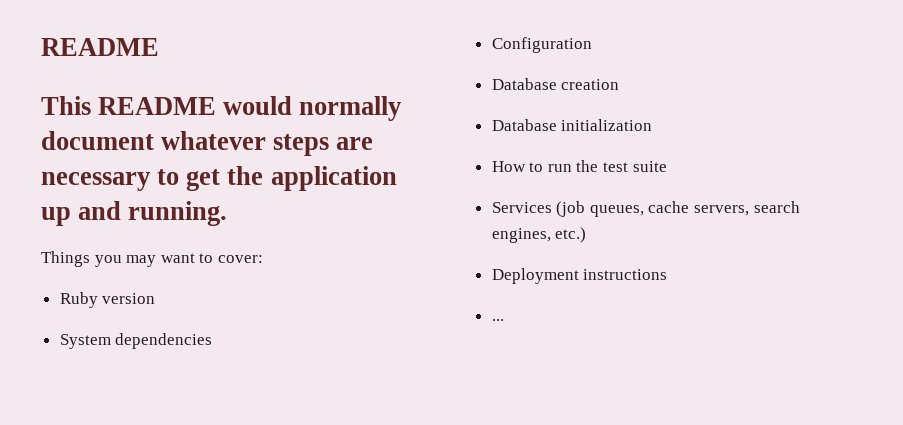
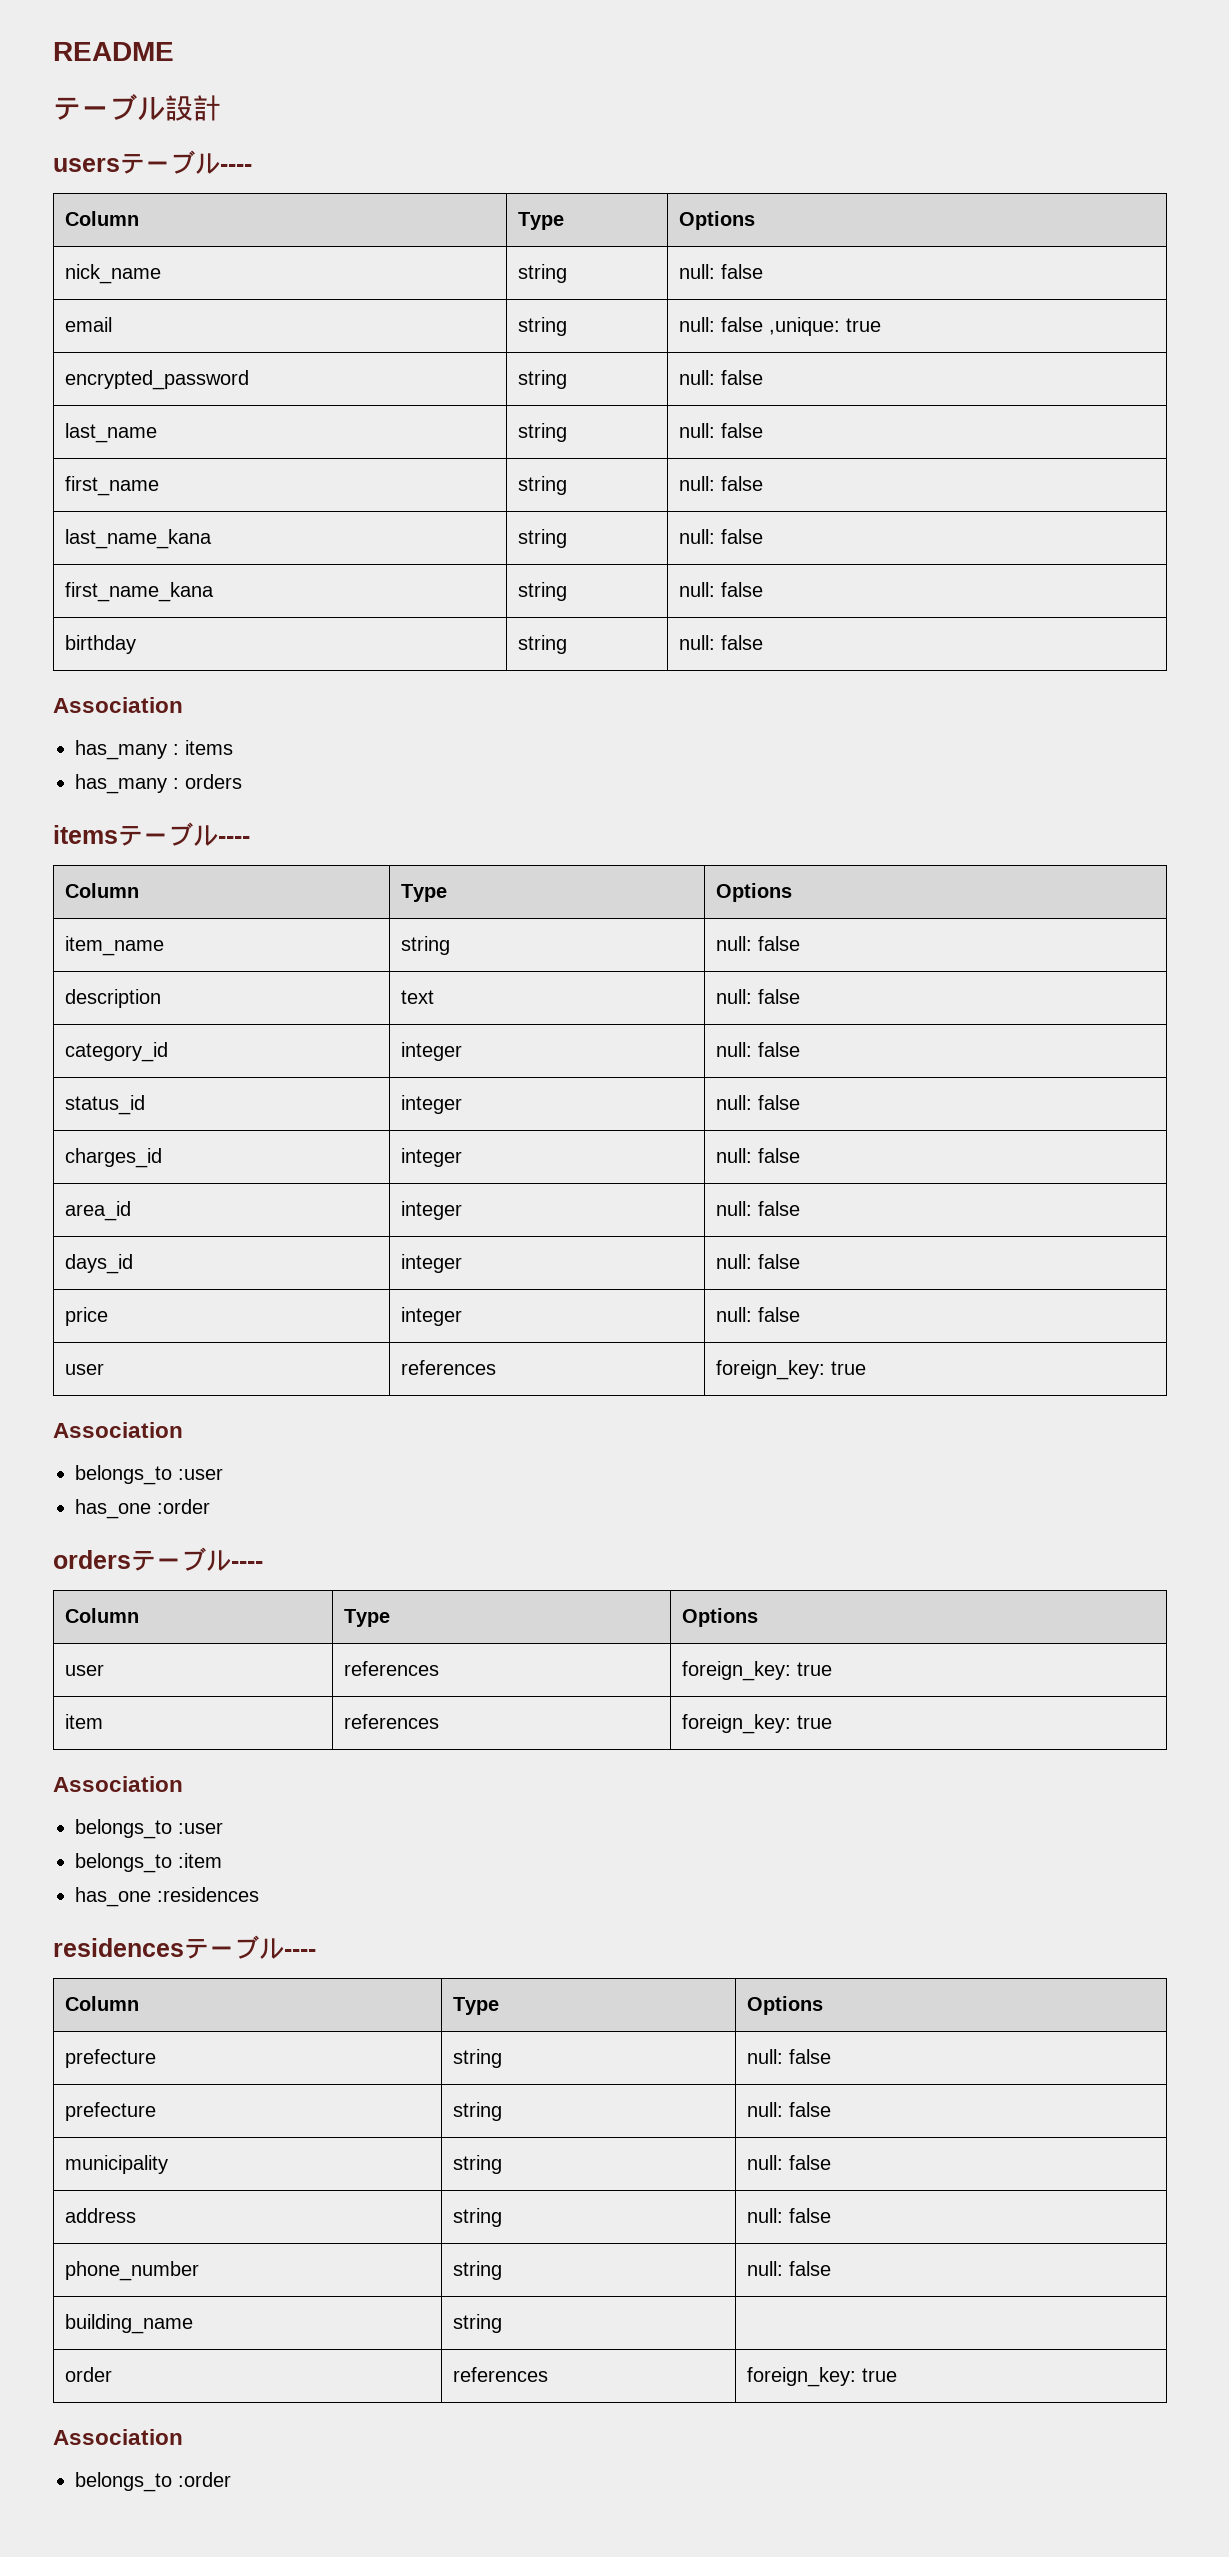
- This README would normally document whatever steps are necessary to get the application up and running.
- Things you may want to cover:
- Ruby version
- System dependencies
- Configuration
- Database creation
- Database initialization
- How to run the test suite
- Services (job queues, cache servers, search engines, etc.)
- Deployment instructions
- ...
+ テーブル設計
+ usersテーブル----
+ Column | Type | Options
+ nick_name | string | null: false
+ email | string | null: false ,unique: true
+ encrypted_password | string | null: false
+ last_name | string | null: false
+ first_name | string | null: false
+ last_name_kana | string | null: false
+ first_name_kana | string | null: false
+ birthday | string | null: false
+ Association
+ has_many : items
+ has_many : orders
+ itemsテーブル----
+ Column | Type | Options
+ item_name | string | null: false
+ description | text | null: false
+ category_id | integer | null: false
+ status_id | integer | null: false
+ charges_id | integer | null: false
+ area_id | integer | null: false
+ days_id | integer | null: false
+ price | integer | null: false
+ user | references | foreign_key: true
+ Association
+ belongs_to :user
+ has_one :order
+ ordersテーブル----
+ Column | Type | Options
+ user | references | foreign_key: true
+ item | references | foreign_key: true
+ Association
+ belongs_to :user
+ belongs_to :item
+ has_one :residences
+ residencesテーブル----
+ Column | Type | Options
+ prefecture | string | null: false
+ prefecture | string | null: false
+ municipality | string | null: false
+ address | string | null: false
+ phone_number | string | null: false
+ building_name | string |
+ order | references | foreign_key: true
+ Association
+ belongs_to :order

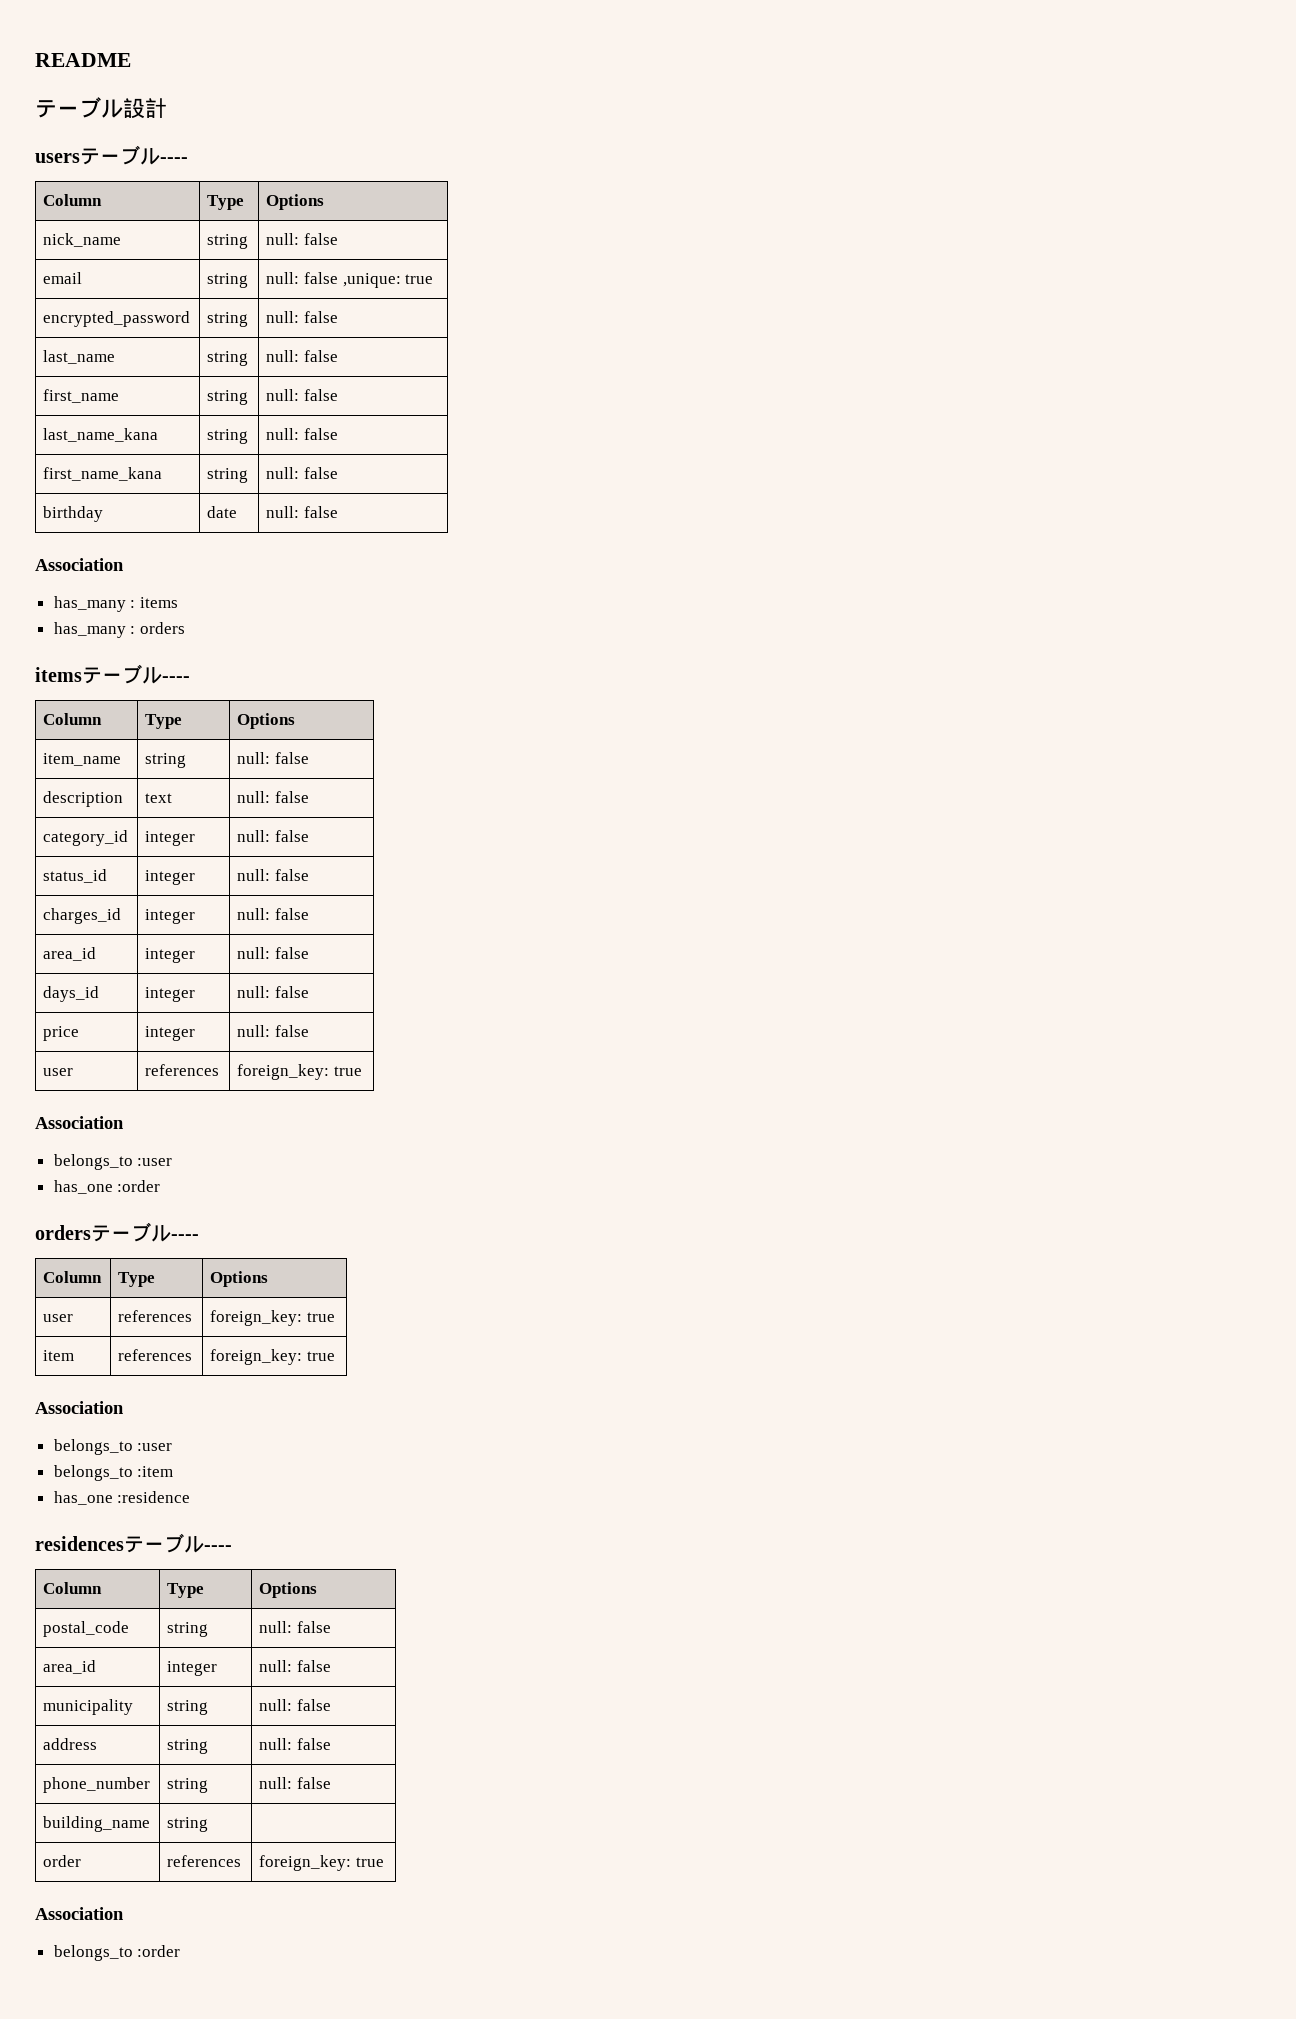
- birthday | string | null: false
+ birthday | date | null: false
- has_one :residences
+ has_one :residence
  residencesテーブル----
  Column | Type | Options
- prefecture | string | null: false
- prefecture | string | null: false
+ postal_code | string | null: false
+ area_id | integer | null: false

